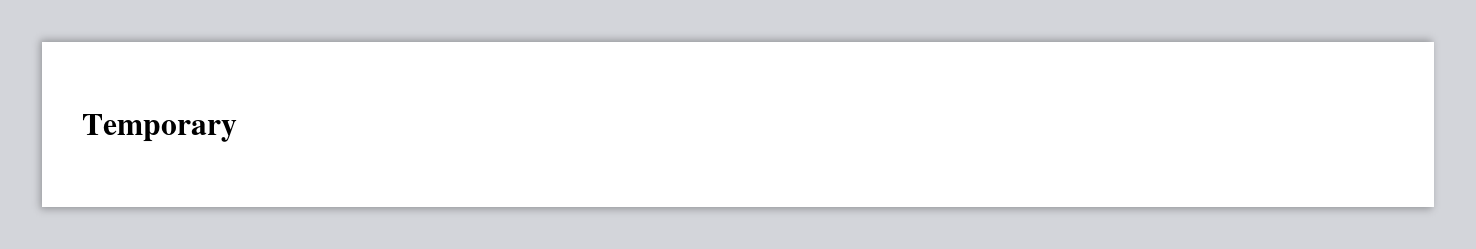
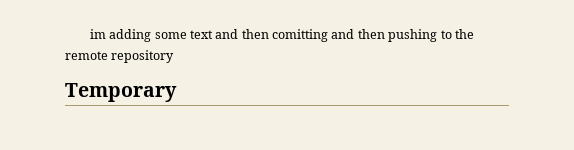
+ im adding some text and then comitting and then pushing to the remote repository

